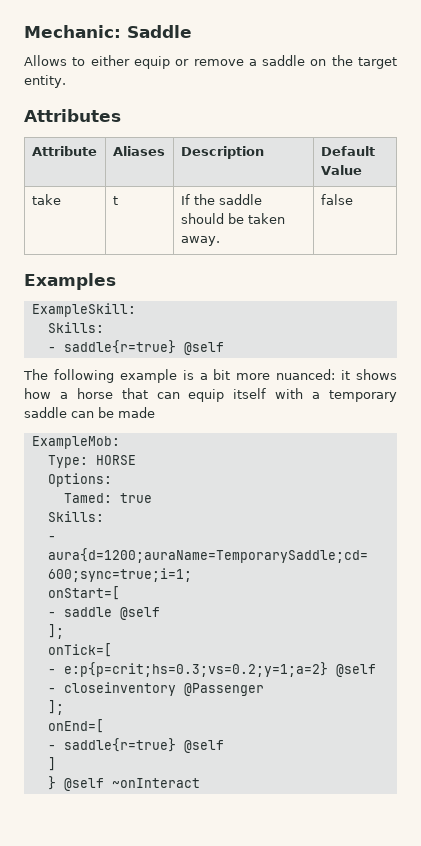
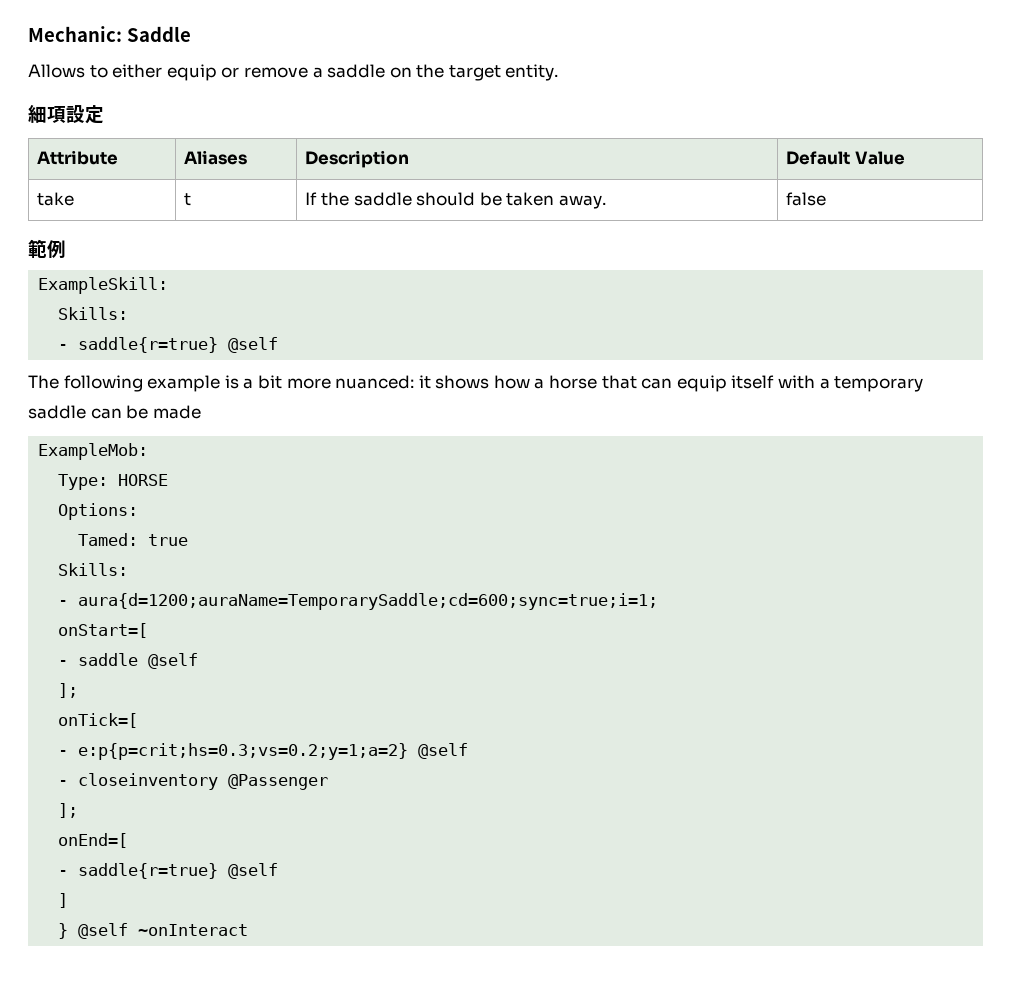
- Attributes
+ 細項設定
- Examples
+ 範例

